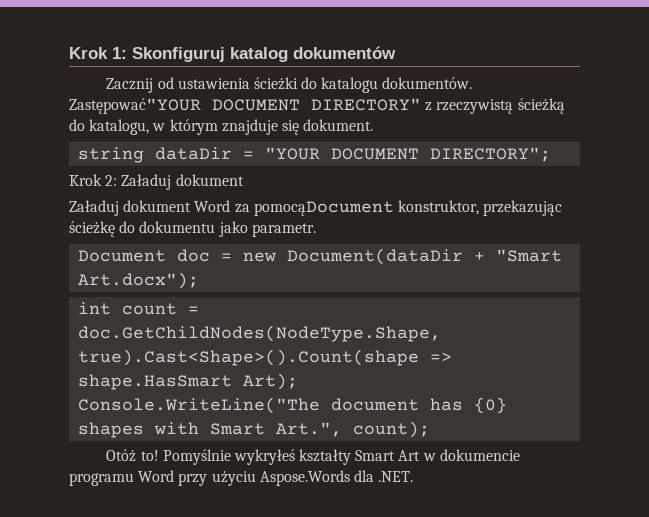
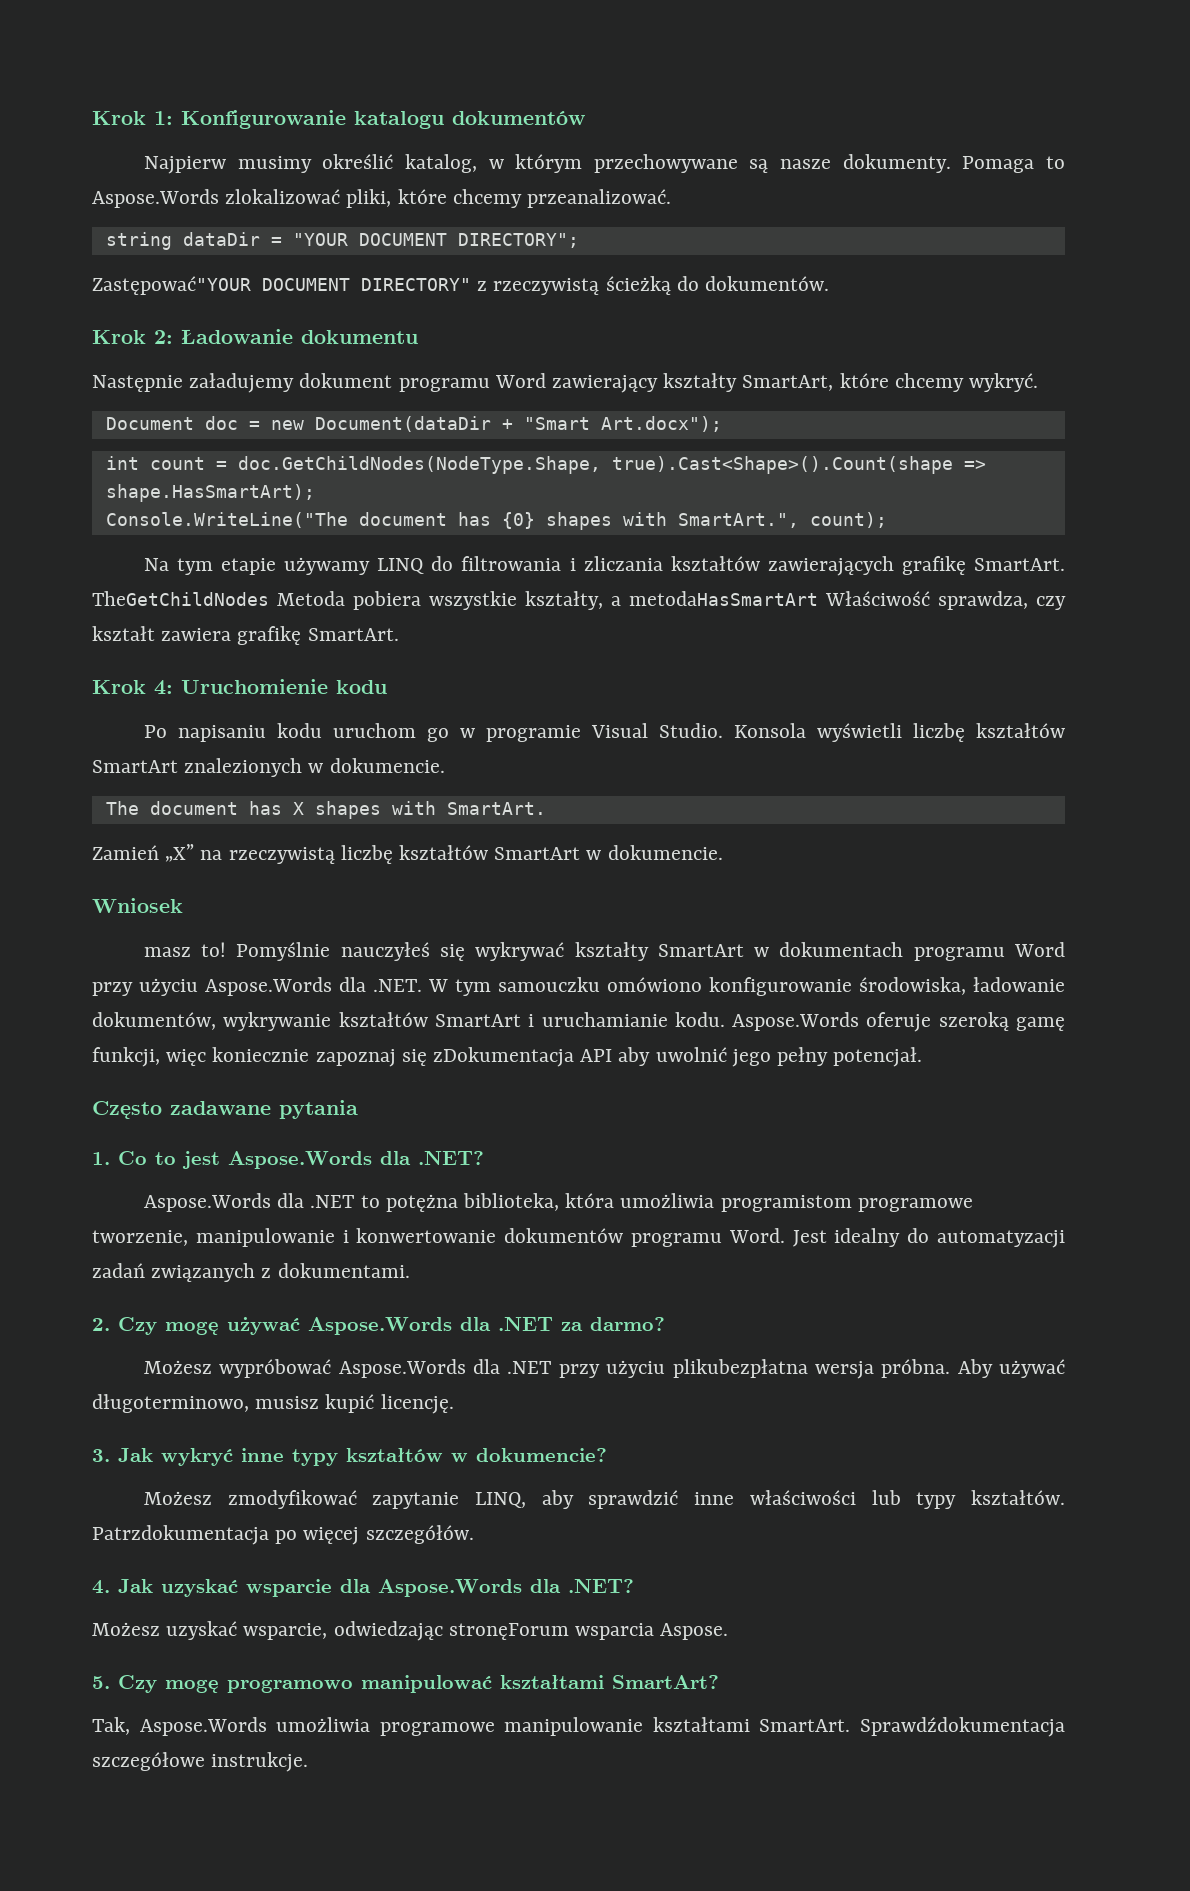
- Krok 1: Skonfiguruj katalog dokumentów
+ Krok 1: Konfigurowanie katalogu dokumentów
- Zacznij od ustawienia ścieżki do katalogu dokumentów. Zastępować"YOUR DOCUMENT DIRECTORY" z rzeczywistą ścieżką do katalogu, w którym znajduje się dokument.
+ Najpierw musimy określić katalog, w którym przechowywane są nasze dokumenty. Pomaga to Aspose.Words zlokalizować pliki, które chcemy przeanalizować.
- Krok 2: Załaduj dokument
- Załaduj dokument Word za pomocąDocument konstruktor, przekazując ścieżkę do dokumentu jako parametr.
+ Zastępować"YOUR DOCUMENT DIRECTORY" z rzeczywistą ścieżką do dokumentów.
+ Krok 2: Ładowanie dokumentu
+ Następnie załadujemy dokument programu Word zawierający kształty SmartArt, które chcemy wykryć.
- int count = doc.GetChildNodes(NodeType.Shape, true).Cast<Shape>().Count(shape => shape.HasSmart Art);
+ int count = doc.GetChildNodes(NodeType.Shape, true).Cast<Shape>().Count(shape => shape.HasSmartArt);
- Console.WriteLine("The document has {0} shapes with Smart Art.", count);
+ Console.WriteLine("The document has {0} shapes with SmartArt.", count);
- Otóż to! Pomyślnie wykryłeś kształty Smart Art w dokumencie programu Word przy użyciu Aspose.Words dla .NET.
+ Na tym etapie używamy LINQ do filtrowania i zliczania kształtów zawierających grafikę SmartArt. TheGetChildNodes Metoda pobiera wszystkie kształty, a metodaHasSmartArt Właściwość sprawdza, czy kształt zawiera grafikę SmartArt.
+ Krok 4: Uruchomienie kodu
+ Po napisaniu kodu uruchom go w programie Visual Studio. Konsola wyświetli liczbę kształtów SmartArt znalezionych w dokumencie.
+ The document has X shapes with SmartArt.
+ Zamień „X” na rzeczywistą liczbę kształtów SmartArt w dokumencie.
+ Wniosek
+ masz to! Pomyślnie nauczyłeś się wykrywać kształty SmartArt w dokumentach programu Word przy użyciu Aspose.Words dla .NET. W tym samouczku omówiono konfigurowanie środowiska, ładowanie dokumentów, wykrywanie kształtów SmartArt i uruchamianie kodu. Aspose.Words oferuje szeroką gamę funkcji, więc koniecznie zapoznaj się zDokumentacja API aby uwolnić jego pełny potencjał.
+ Często zadawane pytania
+ 1. Co to jest Aspose.Words dla .NET?
+ Aspose.Words dla .NET to potężna biblioteka, która umożliwia programistom programowe tworzenie, manipulowanie i konwertowanie dokumentów programu Word. Jest idealny do automatyzacji zadań związanych z dokumentami.
+ 2. Czy mogę używać Aspose.Words dla .NET za darmo?
+ Możesz wypróbować Aspose.Words dla .NET przy użyciu plikubezpłatna wersja próbna. Aby używać długoterminowo, musisz kupić licencję.
+ 3. Jak wykryć inne typy kształtów w dokumencie?
+ Możesz zmodyfikować zapytanie LINQ, aby sprawdzić inne właściwości lub typy kształtów. Patrzdokumentacja po więcej szczegółów.
+ 4. Jak uzyskać wsparcie dla Aspose.Words dla .NET?
+ Możesz uzyskać wsparcie, odwiedzając stronęForum wsparcia Aspose.
+ 5. Czy mogę programowo manipulować kształtami SmartArt?
+ Tak, Aspose.Words umożliwia programowe manipulowanie kształtami SmartArt. Sprawdźdokumentacja szczegółowe instrukcje.

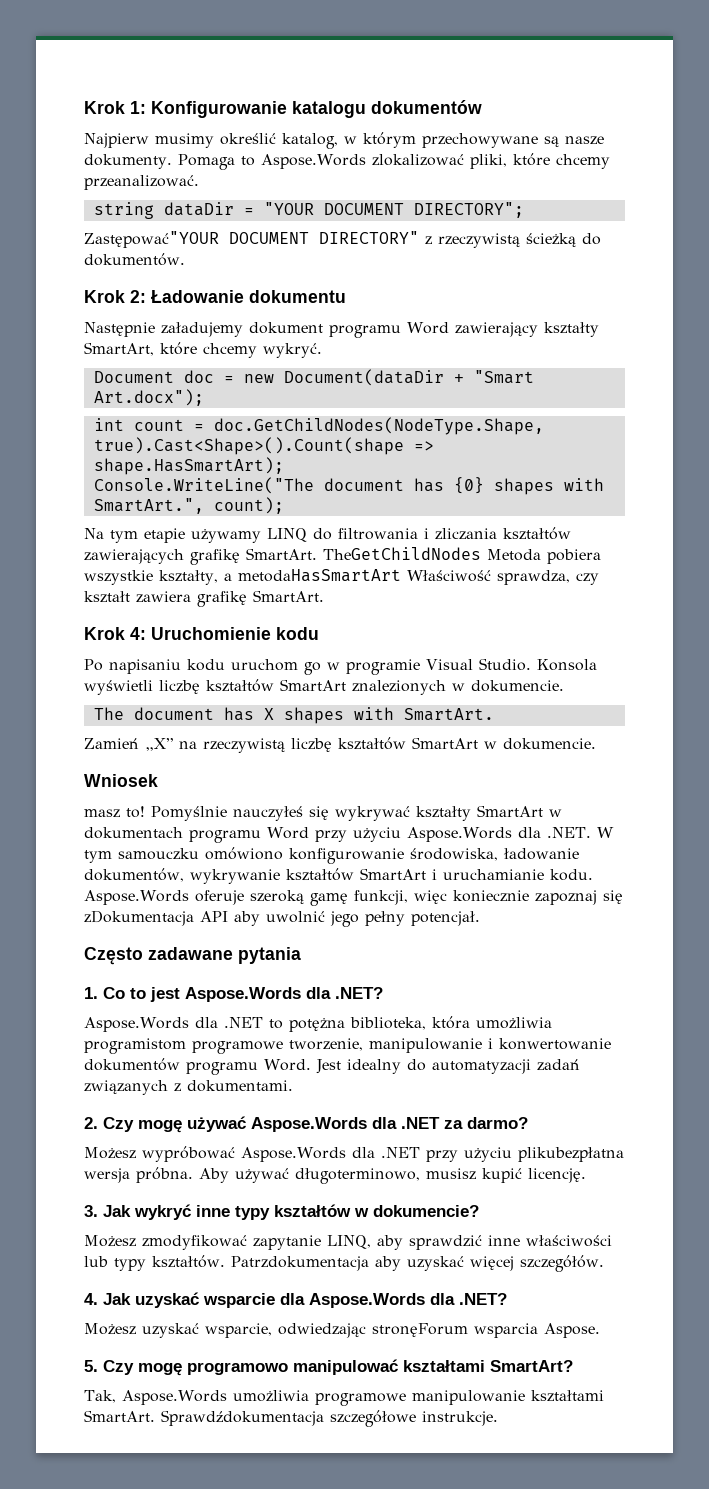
- Patrzdokumentacja po więcej szczegółów.
+ Patrzdokumentacja aby uzyskać więcej szczegółów.

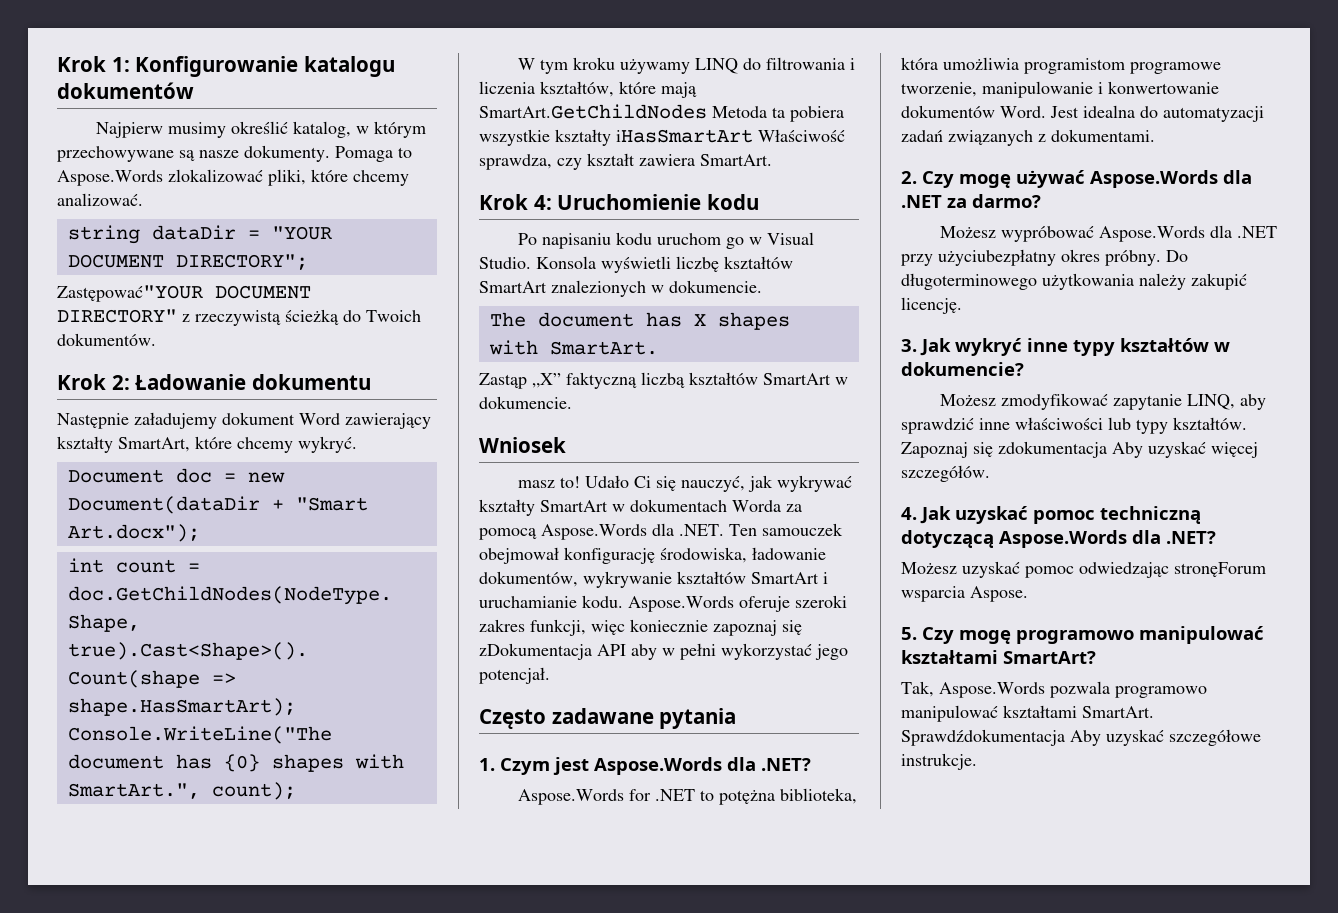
- Pomaga to Aspose.Words zlokalizować pliki, które chcemy przeanalizować.
+ Pomaga to Aspose.Words zlokalizować pliki, które chcemy analizować.
- Zastępować"YOUR DOCUMENT DIRECTORY" z rzeczywistą ścieżką do dokumentów.
+ Zastępować"YOUR DOCUMENT DIRECTORY" z rzeczywistą ścieżką do Twoich dokumentów.
- Następnie załadujemy dokument programu Word zawierający kształty SmartArt, które chcemy wykryć.
+ Następnie załadujemy dokument Word zawierający kształty SmartArt, które chcemy wykryć.
- Na tym etapie używamy LINQ do filtrowania i zliczania kształtów zawierających grafikę SmartArt. TheGetChildNodes Metoda pobiera wszystkie kształty, a metodaHasSmartArt Właściwość sprawdza, czy kształt zawiera grafikę SmartArt.
+ W tym kroku używamy LINQ do filtrowania i liczenia kształtów, które mają SmartArt.GetChildNodes Metoda ta pobiera wszystkie kształty iHasSmartArt Właściwość sprawdza, czy kształt zawiera SmartArt.
- Po napisaniu kodu uruchom go w programie Visual Studio.
+ Po napisaniu kodu uruchom go w Visual Studio.
- Zamień „X” na rzeczywistą liczbę kształtów SmartArt w dokumencie.
+ Zastąp „X” faktyczną liczbą kształtów SmartArt w dokumencie.
- Pomyślnie nauczyłeś się wykrywać kształty SmartArt w dokumentach programu Word przy użyciu Aspose.Words dla .NET. W tym samouczku omówiono konfigurowanie środowiska, ładowanie dokumentów, wykrywanie kształtów SmartArt i uruchamianie kodu.
+ Udało Ci się nauczyć, jak wykrywać kształty SmartArt w dokumentach Worda za pomocą Aspose.Words dla .NET. Ten samouczek obejmował konfigurację środowiska, ładowanie dokumentów, wykrywanie kształtów SmartArt i uruchamianie kodu.
- Aspose.Words oferuje szeroką gamę funkcji, więc koniecznie zapoznaj się zDokumentacja API aby uwolnić jego pełny potencjał.
+ Aspose.Words oferuje szeroki zakres funkcji, więc koniecznie zapoznaj się zDokumentacja API aby w pełni wykorzystać jego potencjał.
- 1. Co to jest Aspose.Words dla .NET?
+ 1. Czym jest Aspose.Words dla .NET?
- Aspose.Words dla .NET to potężna biblioteka, która umożliwia programistom programowe tworzenie, manipulowanie i konwertowanie dokumentów programu Word.
+ Aspose.Words for .NET to potężna biblioteka, która umożliwia programistom programowe tworzenie, manipulowanie i konwertowanie dokumentów Word.
- Jest idealny do automatyzacji zadań związanych z dokumentami.
+ Jest idealna do automatyzacji zadań związanych z dokumentami.
- Możesz wypróbować Aspose.Words dla .NET przy użyciu plikubezpłatna wersja próbna. Aby używać długoterminowo, musisz kupić licencję.
+ Możesz wypróbować Aspose.Words dla .NET przy użyciubezpłatny okres próbny. Do długoterminowego użytkowania należy zakupić licencję.
- Patrzdokumentacja aby uzyskać więcej szczegółów.
+ Zapoznaj się zdokumentacja Aby uzyskać więcej szczegółów.
- 4. Jak uzyskać wsparcie dla Aspose.Words dla .NET?
+ 4. Jak uzyskać pomoc techniczną dotyczącą Aspose.Words dla .NET?
- Możesz uzyskać wsparcie, odwiedzając stronęForum wsparcia Aspose.
+ Możesz uzyskać pomoc odwiedzając stronęForum wsparcia Aspose.
- Tak, Aspose.Words umożliwia programowe manipulowanie kształtami SmartArt.
+ Tak, Aspose.Words pozwala programowo manipulować kształtami SmartArt.
- Sprawdźdokumentacja szczegółowe instrukcje.
+ Sprawdźdokumentacja Aby uzyskać szczegółowe instrukcje.

